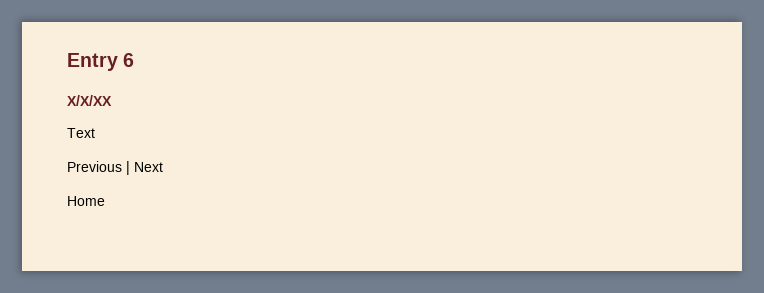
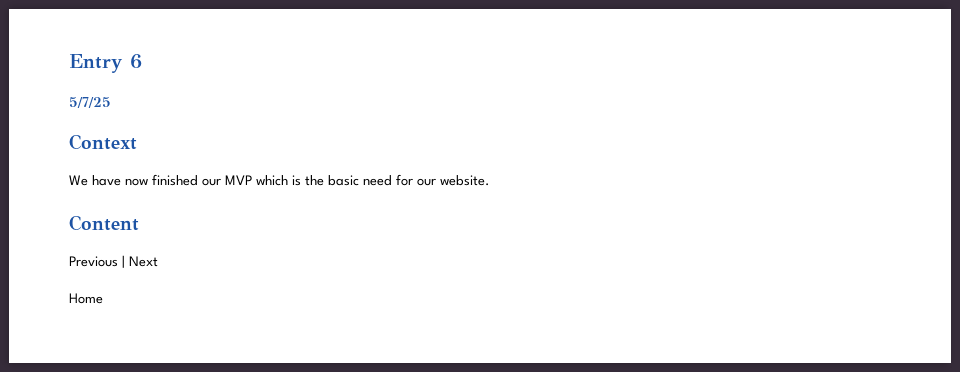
- X/X/XX
- Text
+ 5/7/25
+ Context
+ We have now finished our MVP which is the basic need for our website.
+ Content

